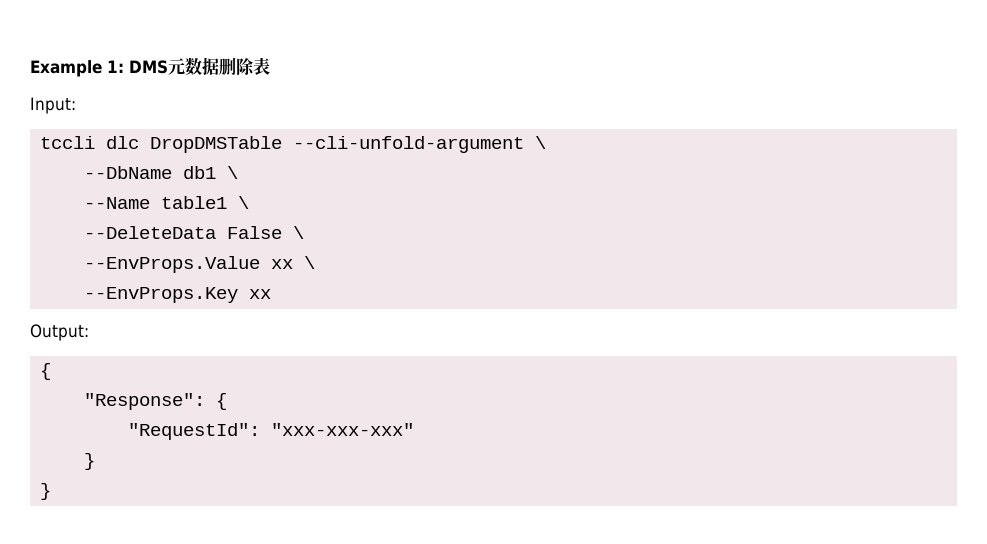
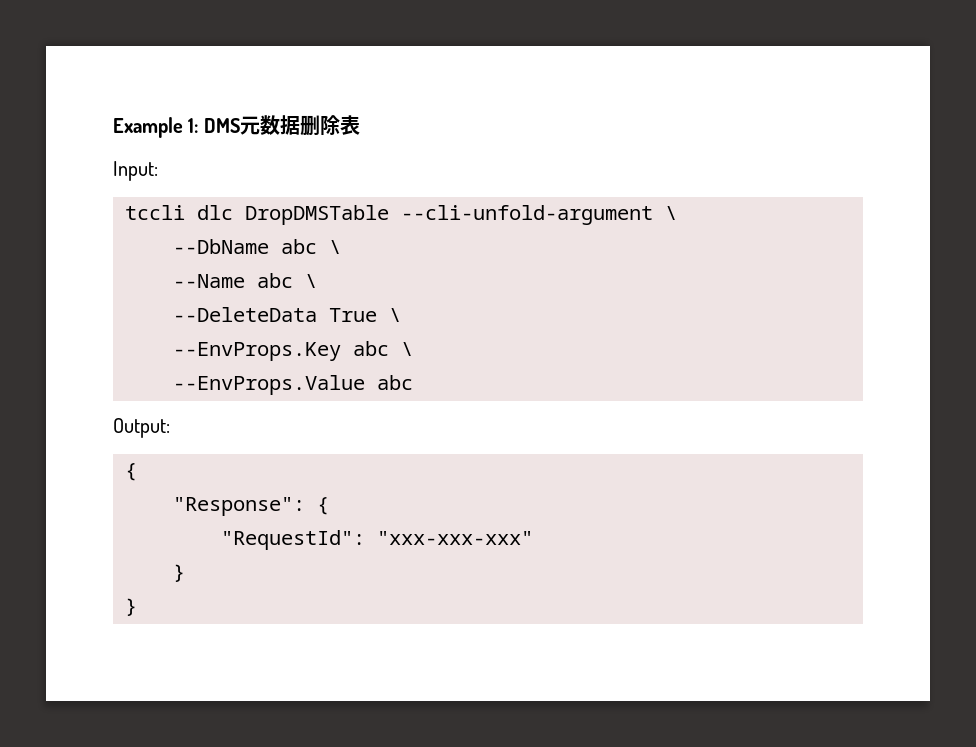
- --DbName db1 \
+ --DbName abc \
- --Name table1 \
+ --Name abc \
- --DeleteData False \
- --EnvProps.Value xx \
- --EnvProps.Key xx
+ --DeleteData True \
+ --EnvProps.Key abc \
+ --EnvProps.Value abc

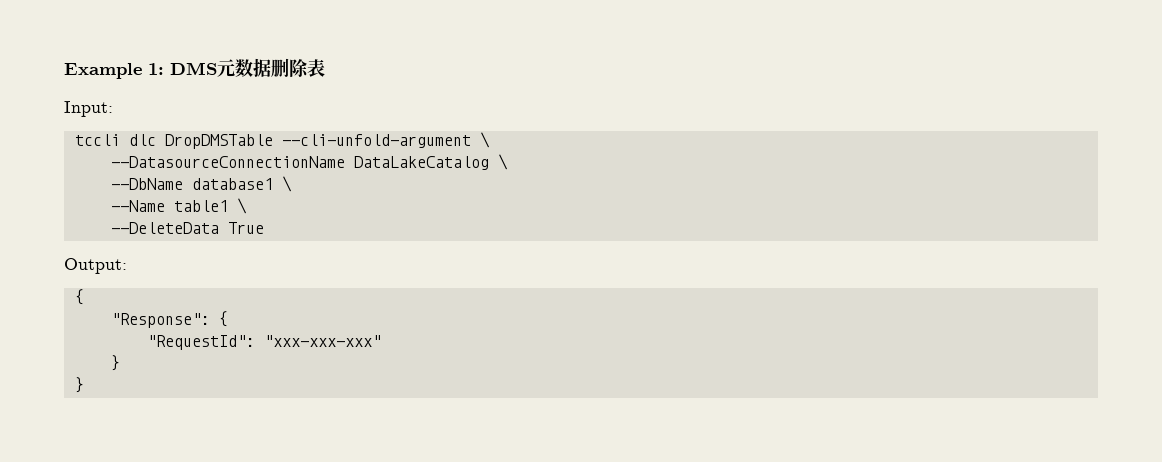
+ --DatasourceConnectionName DataLakeCatalog \
- --DbName abc \
+ --DbName database1 \
- --Name abc \
+ --Name table1 \
- --DeleteData True \
- --EnvProps.Key abc \
- --EnvProps.Value abc
+ --DeleteData True

